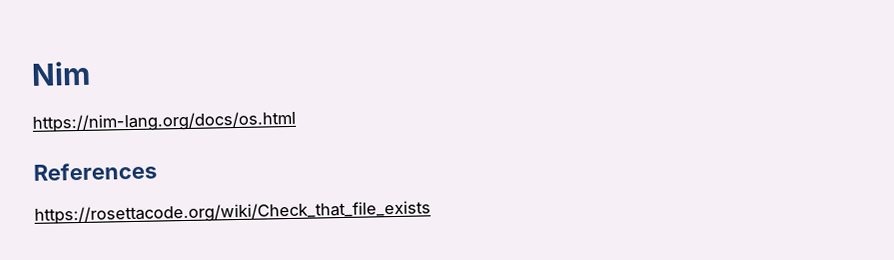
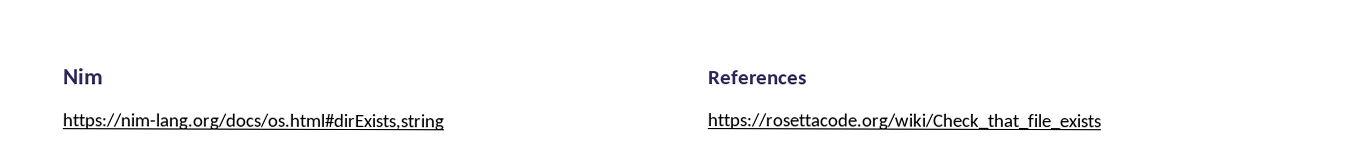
- https://nim-lang.org/docs/os.html
+ https://nim-lang.org/docs/os.html#dirExists,string

